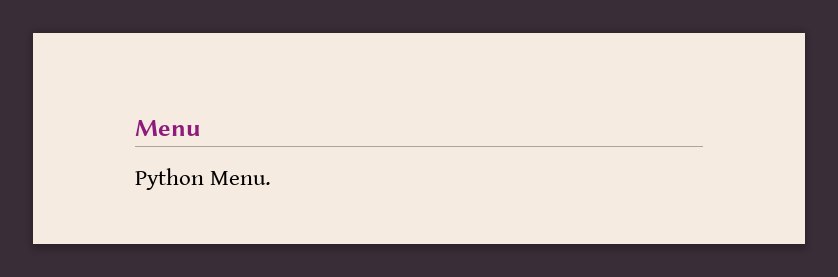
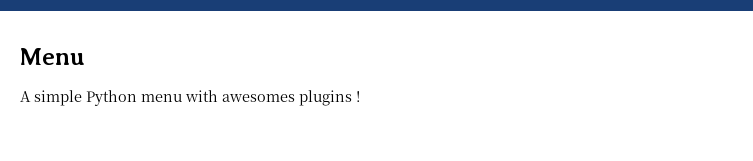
- Python Menu.
+ A simple Python menu with awesomes plugins !

